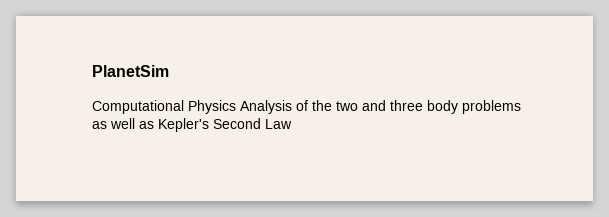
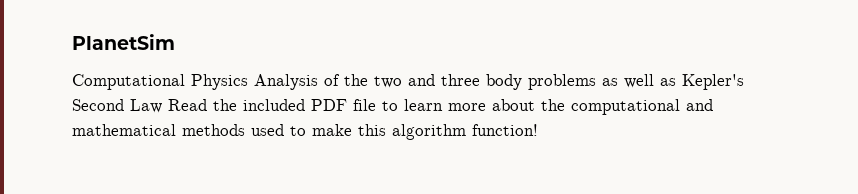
- Computational Physics Analysis of the two and three body problems as well as Kepler's Second Law
+ Computational Physics Analysis of the two and three body problems as well as Kepler's Second Law Read the included PDF file to learn more about the computational and mathematical methods used to make this algorithm function!

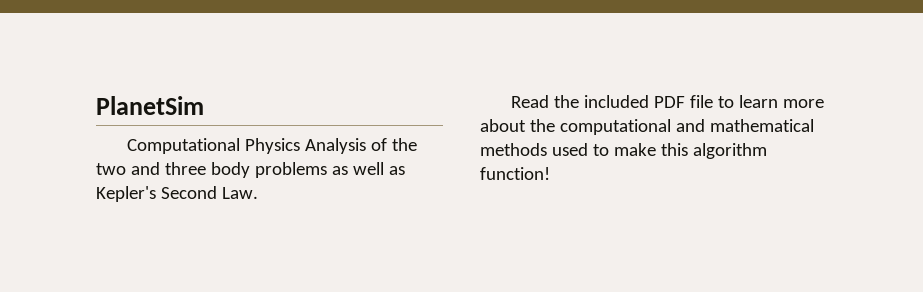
- Computational Physics Analysis of the two and three body problems as well as Kepler's Second Law Read the included PDF file to learn more about the computational and mathematical methods used to make this algorithm function!
+ Computational Physics Analysis of the two and three body problems as well as Kepler's Second Law.
+ Read the included PDF file to learn more about the computational and mathematical methods used to make this algorithm function!

